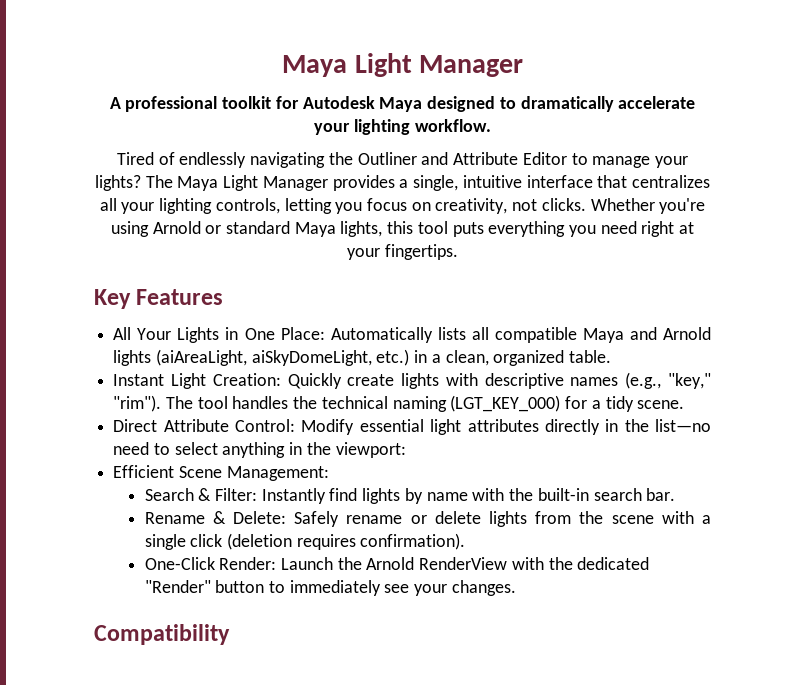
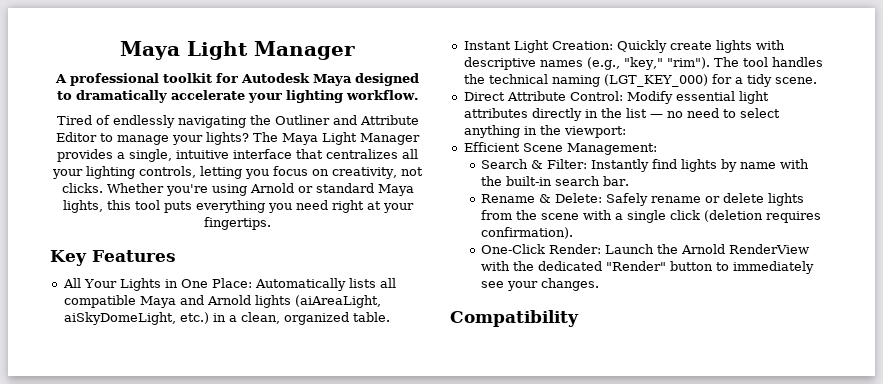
- Direct Attribute Control: Modify essential light attributes directly in the list—no need to select anything in the viewport:
+ Direct Attribute Control: Modify essential light attributes directly in the list — no need to select anything in the viewport:

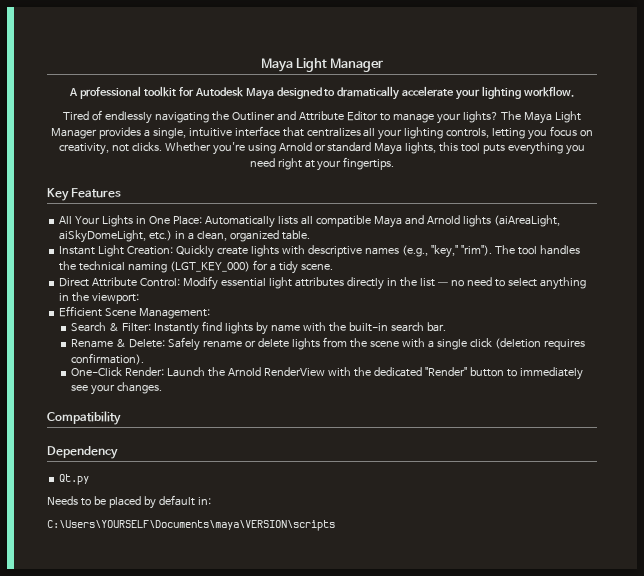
+ Dependency
+ Qt.py
+ Needs to be placed by default in:
+ C:\Users\YOURSELF\Documents\maya\VERSION\scripts

